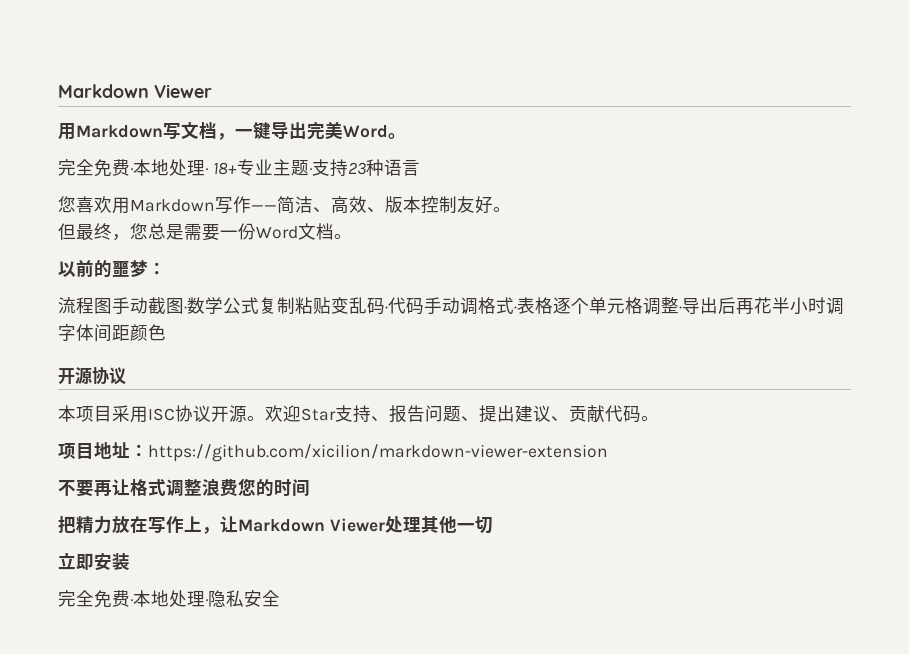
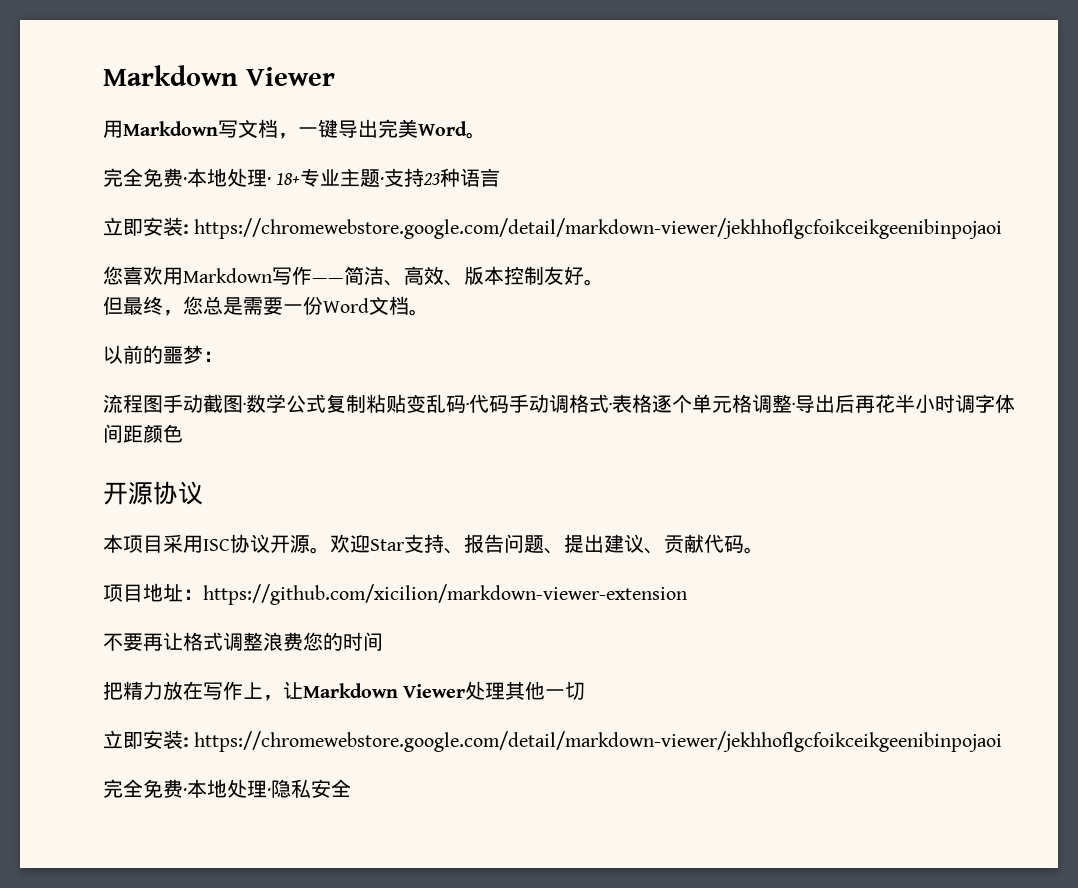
  完全免费·本地处理· 18+专业主题·支持23种语言
+ 立即安装: https://chromewebstore.google.com/detail/markdown-viewer/jekhhoflgcfoikceikgeenibinpojaoi
  把精力放在写作上，让Markdown Viewer处理其他一切
- 立即安装
+ 立即安装: https://chromewebstore.google.com/detail/markdown-viewer/jekhhoflgcfoikceikgeenibinpojaoi

